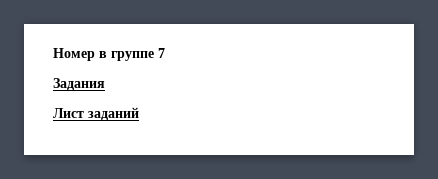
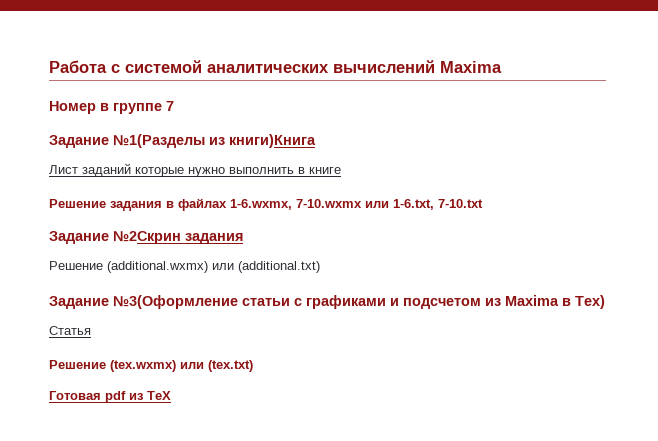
+ Работа с системой аналитических вычислений Maxima
  Номер в группе 7
- Задания
- Лист заданий
+ Задание №1(Разделы из книги)Книга
+ Лист заданий которые нужно выполнить в книге
+ Решение задания в файлах 1-6.wxmx, 7-10.wxmx или 1-6.txt, 7-10.txt
+ Задание №2Скрин задания
+ Решение (additional.wxmx) или (additional.txt)
+ Задание №3(Оформление статьи с графиками и подсчетом из Maxima в Tex)
+ Статья
+ Решение (tex.wxmx) или (tex.txt)
+ Готовая pdf из TeX

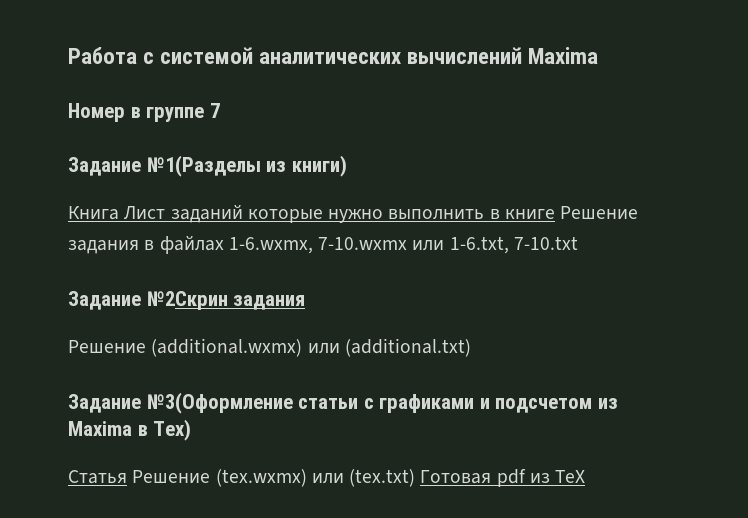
- Задание №1(Разделы из книги)Книга
- Лист заданий которые нужно выполнить в книге
- Решение задания в файлах 1-6.wxmx, 7-10.wxmx или 1-6.txt, 7-10.txt
+ Задание №1(Разделы из книги)
+ Книга Лист заданий которые нужно выполнить в книге Решение задания в файлах 1-6.wxmx, 7-10.wxmx или 1-6.txt, 7-10.txt
- Статья
- Решение (tex.wxmx) или (tex.txt)
- Готовая pdf из TeX
+ Статья Решение (tex.wxmx) или (tex.txt) Готовая pdf из TeX

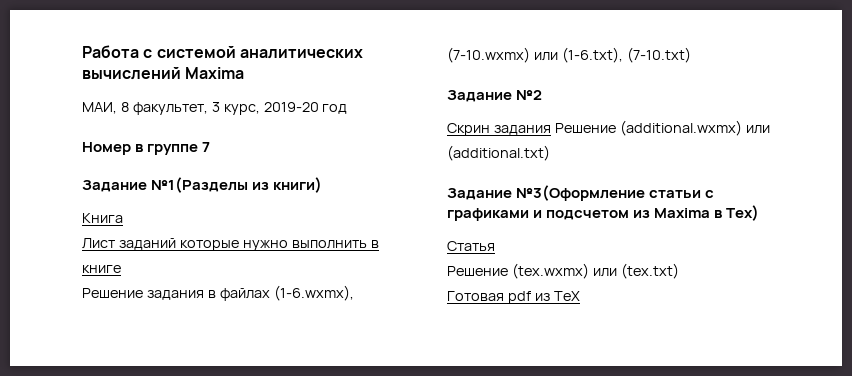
+ МАИ, 8 факультет, 3 курс, 2019-20 год
- Книга Лист заданий которые нужно выполнить в книге Решение задания в файлах 1-6.wxmx, 7-10.wxmx или 1-6.txt, 7-10.txt
- Задание №2Скрин задания
- Решение (additional.wxmx) или (additional.txt)
+ Книга
+ Лист заданий которые нужно выполнить в книге
+ Решение задания в файлах (1-6.wxmx), (7-10.wxmx) или (1-6.txt), (7-10.txt)
+ Задание №2
+ Скрин задания Решение (additional.wxmx) или (additional.txt)
- Статья Решение (tex.wxmx) или (tex.txt) Готовая pdf из TeX
+ Статья
+ Решение (tex.wxmx) или (tex.txt)
+ Готовая pdf из TeX

